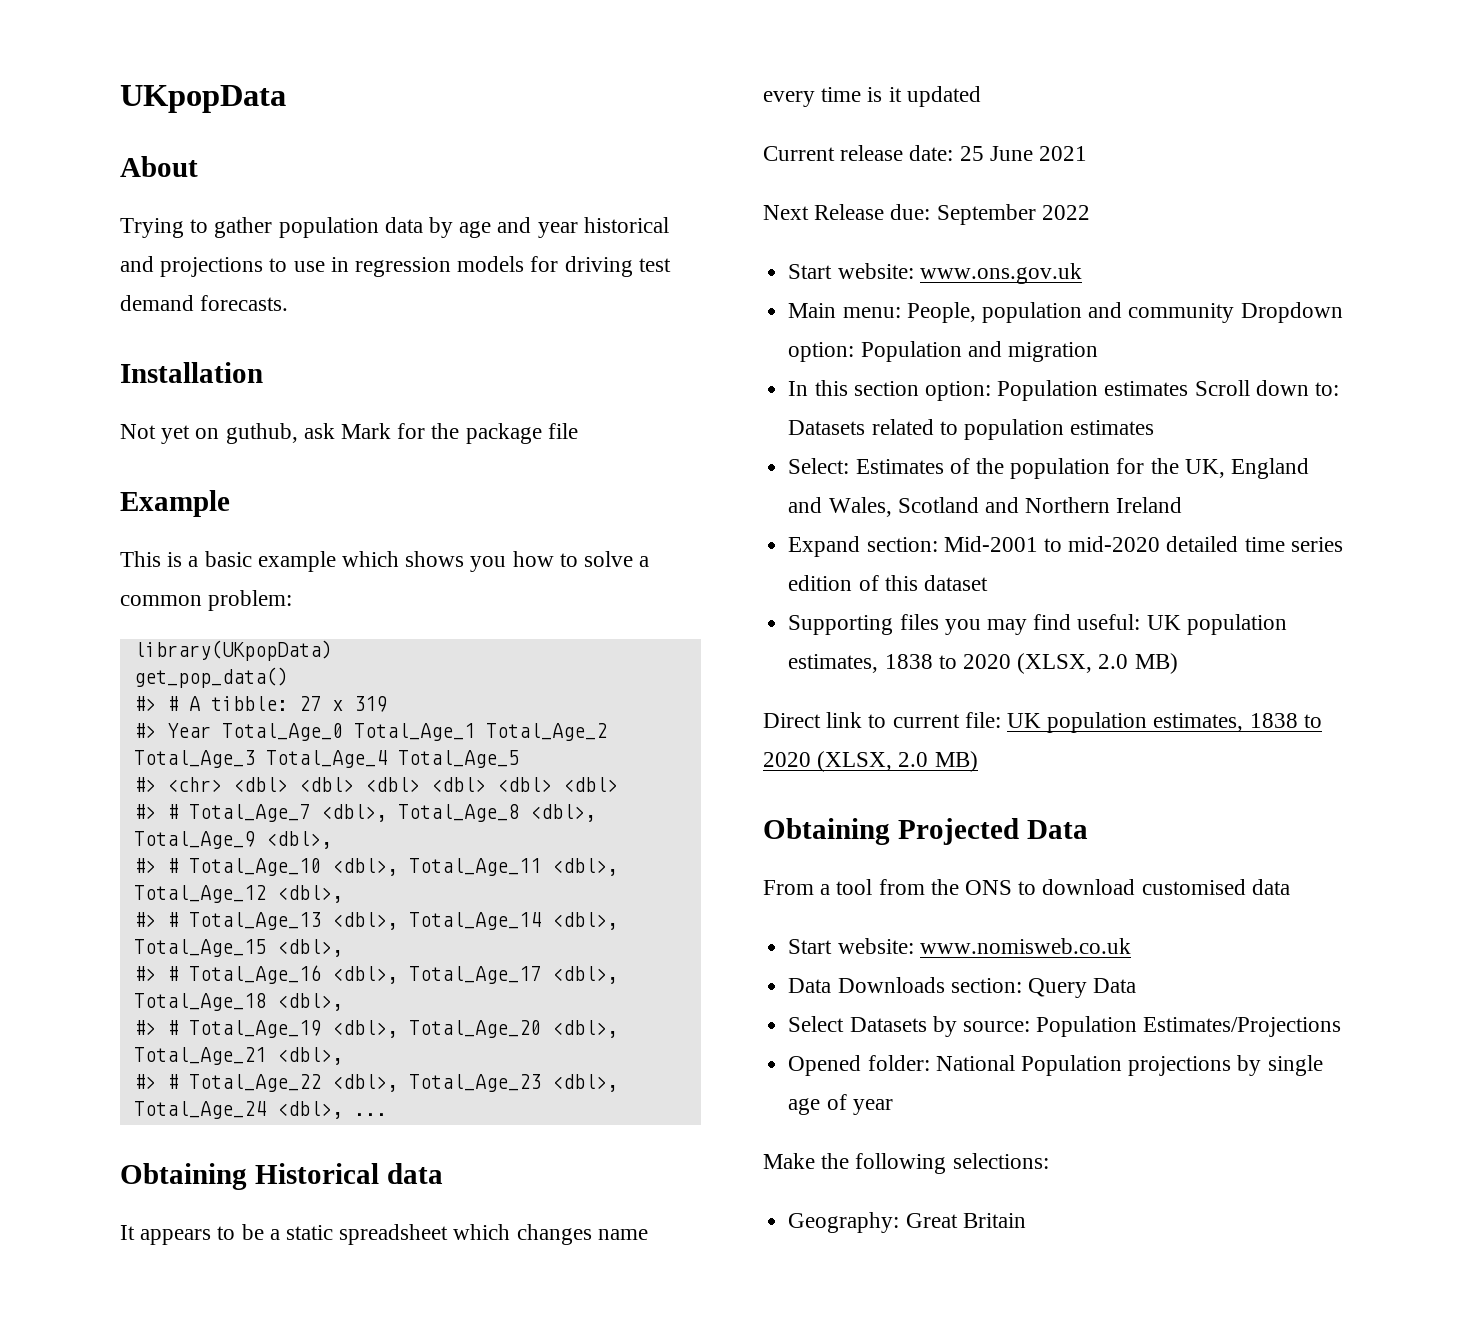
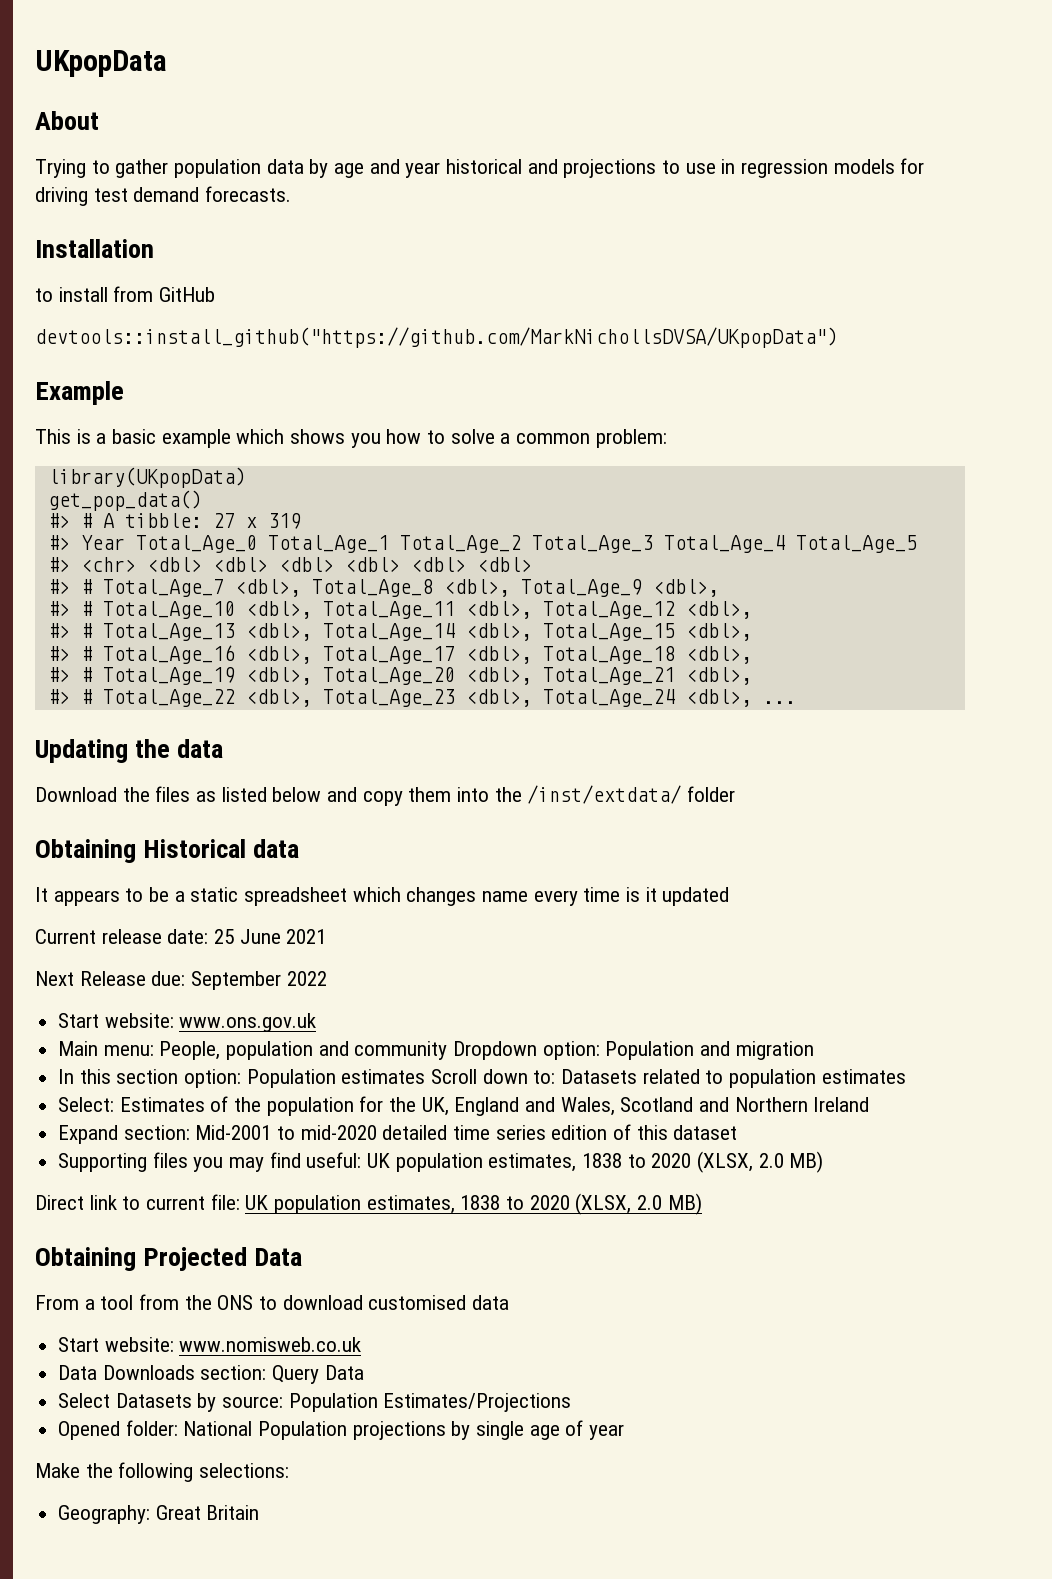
- Not yet on guthub, ask Mark for the package file
+ to install from GitHub
+ devtools::install_github("https://github.com/MarkNichollsDVSA/UKpopData")
+ Updating the data
+ Download the files as listed below and copy them into the /inst/extdata/ folder

